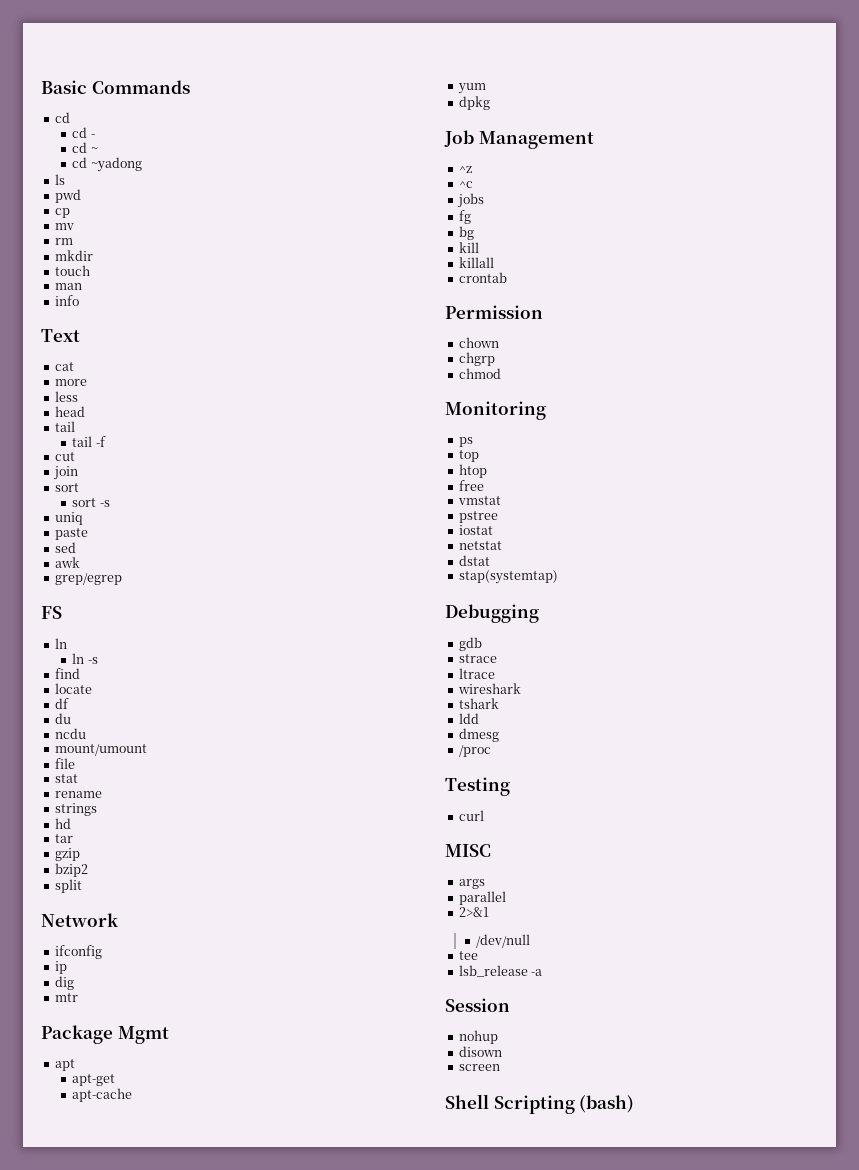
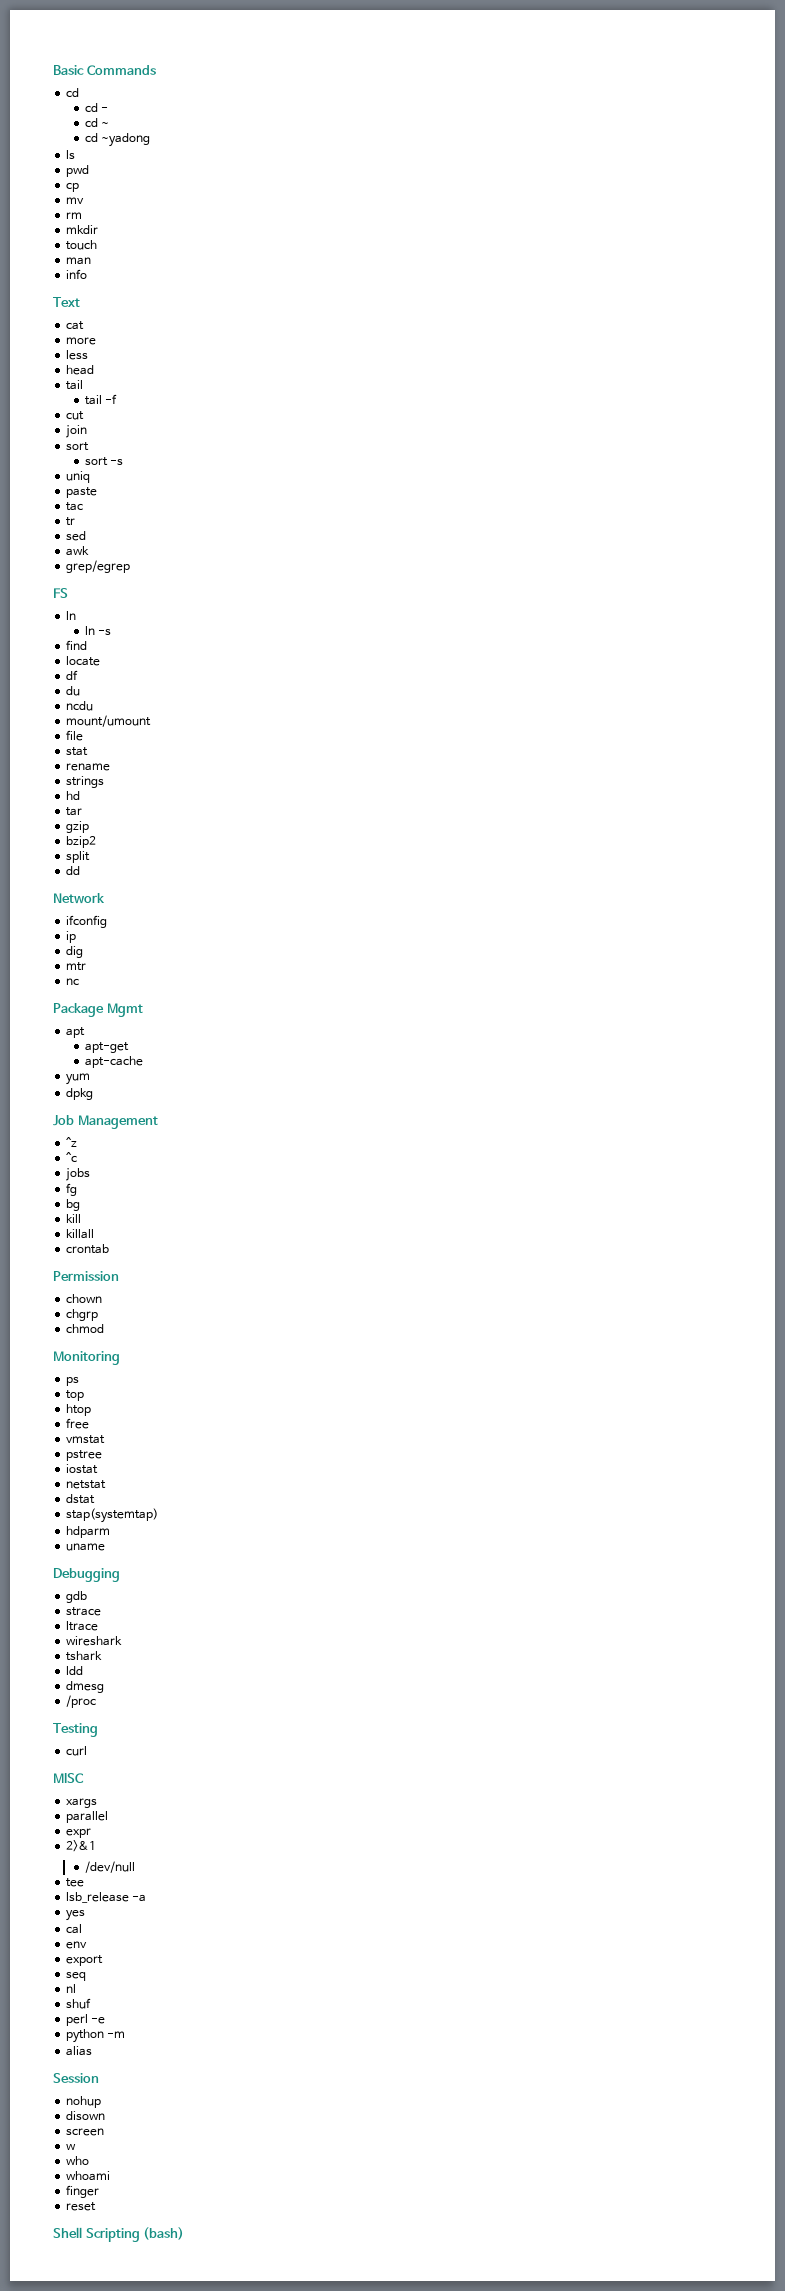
+ tac
+ tr
+ dd
+ nc
+ hdparm
+ uname
- args
+ xargs
+ expr
+ yes
+ cal
+ env
+ export
+ seq
+ nl
+ shuf
+ perl -e
+ python -m
+ alias
+ w
+ who
+ whoami
+ finger
+ reset

